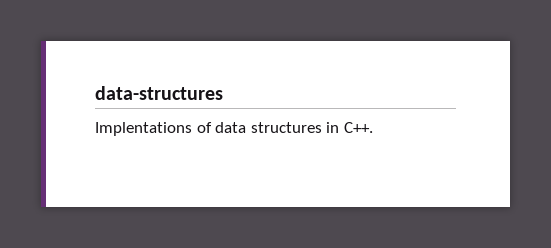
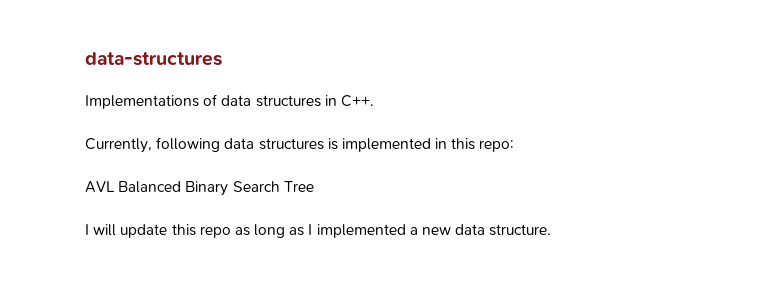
- Implentations of data structures in C++.
+ Implementations of data structures in C++.
+ Currently, following data structures is implemented in this repo:
+ AVL Balanced Binary Search Tree
+ I will update this repo as long as I implemented a new data structure.

